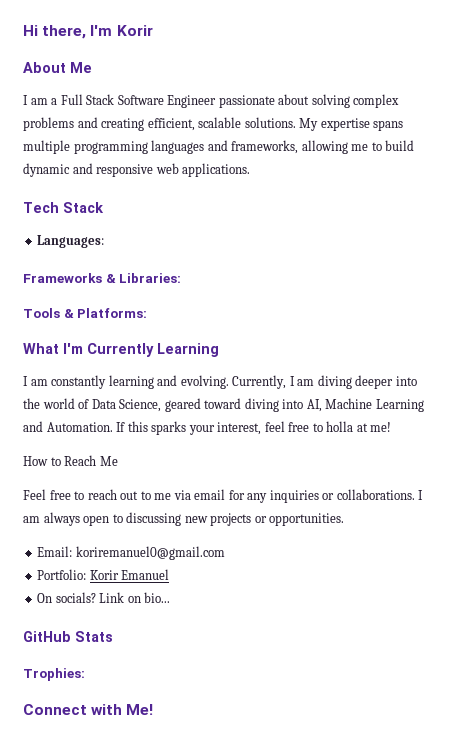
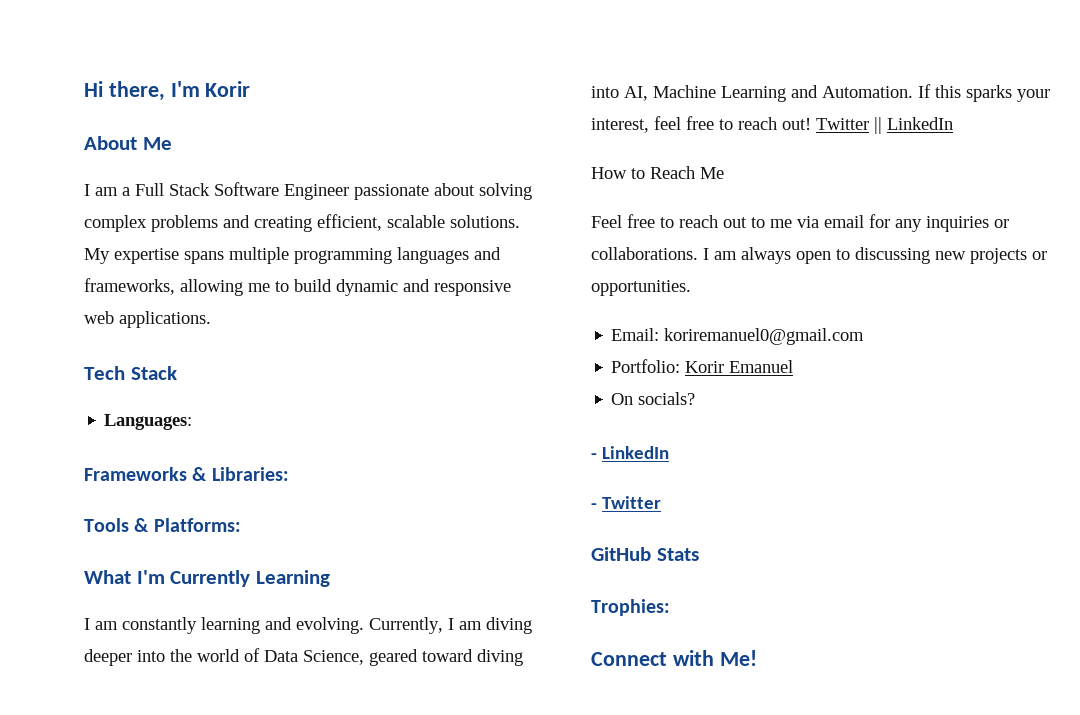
- If this sparks your interest, feel free to holla at me!
+ If this sparks your interest, feel free to reach out! Twitter || LinkedIn
- On socials? Link on bio...
+ On socials?
+ - LinkedIn
+ - Twitter

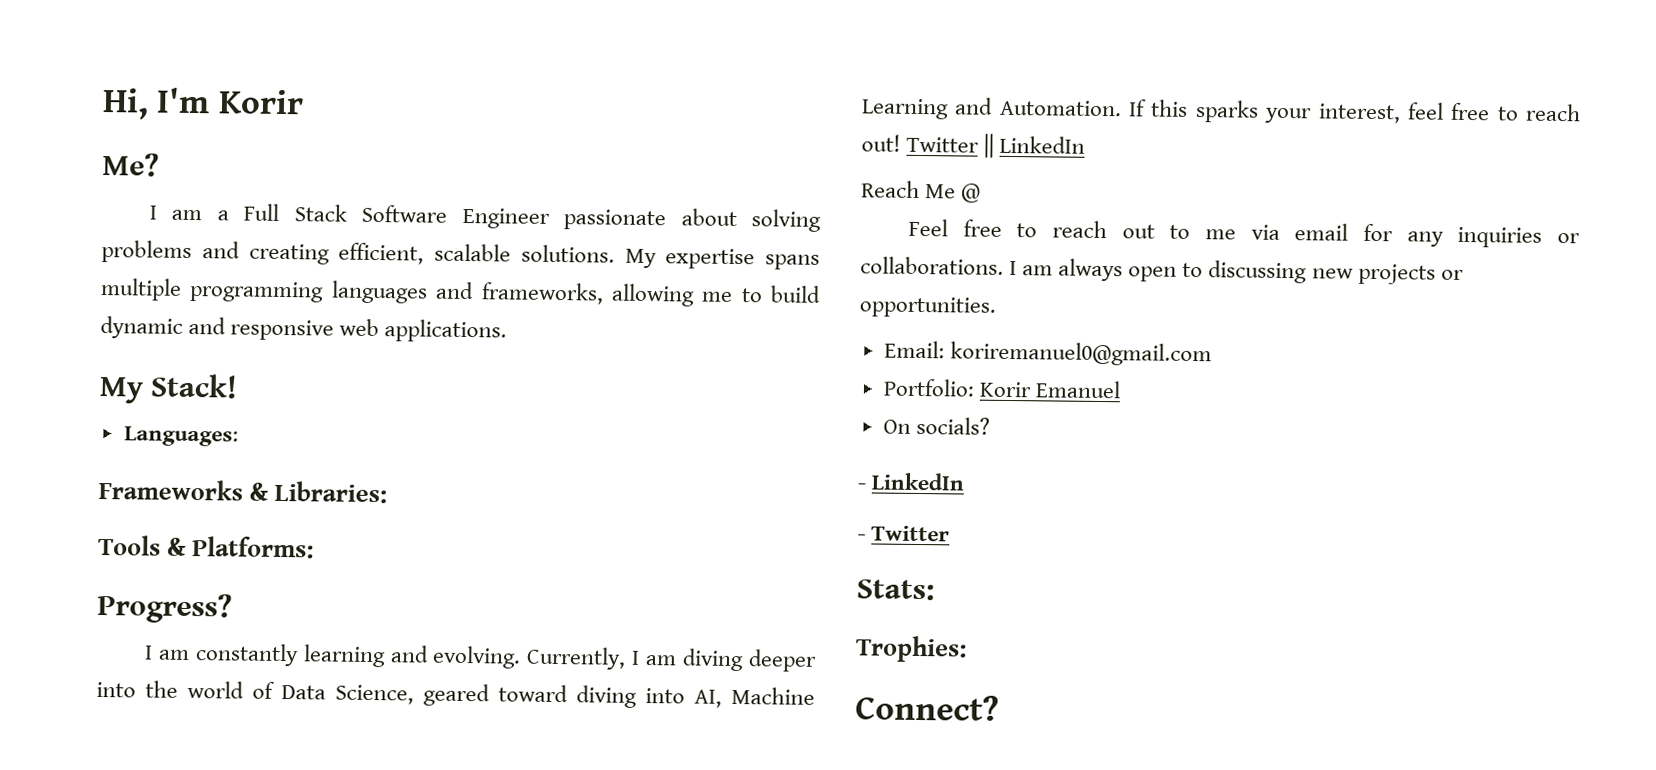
- Hi there, I'm Korir
+ Hi, I'm Korir
- About Me
+ Me?
- I am a Full Stack Software Engineer passionate about solving complex problems and creating efficient, scalable solutions.
+ I am a Full Stack Software Engineer passionate about solving problems and creating efficient, scalable solutions.
- Tech Stack
+ My Stack!
- What I'm Currently Learning
+ Progress?
- How to Reach Me
+ Reach Me @
- GitHub Stats
+ Stats:
- Connect with Me!
+ Connect?

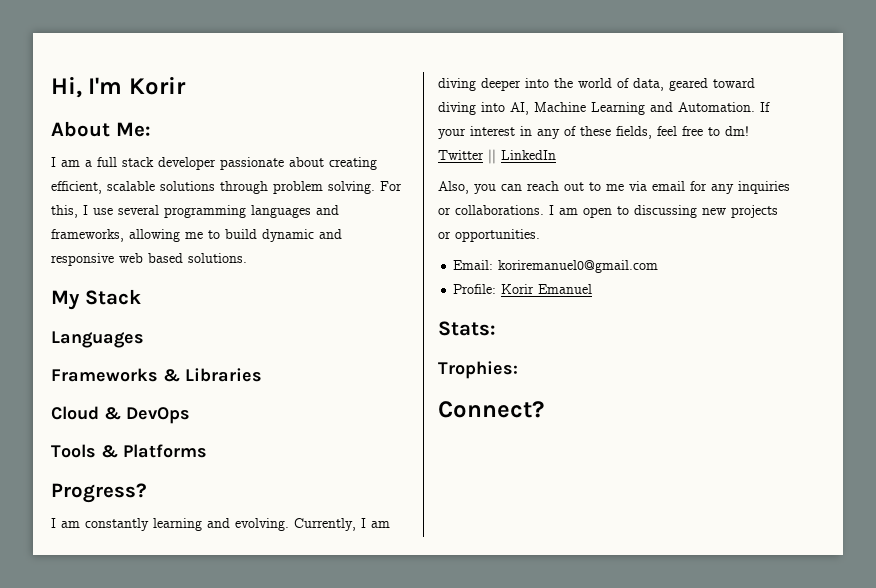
- Me?
+ About Me:
- I am a Full Stack Software Engineer passionate about solving problems and creating efficient, scalable solutions. My expertise spans multiple programming languages and frameworks, allowing me to build dynamic and responsive web applications.
- My Stack!
- Languages:
+ I am a full stack developer passionate about creating efficient, scalable solutions through problem solving. For this, I use several programming languages and frameworks, allowing me to build dynamic and responsive web based solutions.
+ My Stack
+ Languages
- Frameworks & Libraries:
+ Frameworks & Libraries
+ Cloud & DevOps
- Tools & Platforms:
+ Tools & Platforms
- Currently, I am diving deeper into the world of Data Science, geared toward diving into AI, Machine Learning and Automation.
+ Currently, I am diving deeper into the world of data, geared toward diving into AI, Machine Learning and Automation.
- If this sparks your interest, feel free to reach out!
+ If your interest in any of these fields, feel free to dm!
- Reach Me @
- Feel free to reach out to me via email for any inquiries or collaborations.
+ Also, you can reach out to me via email for any inquiries or collaborations.
- I am always open to discussing new projects or opportunities.
+ I am open to discussing new projects or opportunities.
- Portfolio: Korir Emanuel
+ Profile: Korir Emanuel
- On socials?
- - LinkedIn
- - Twitter

